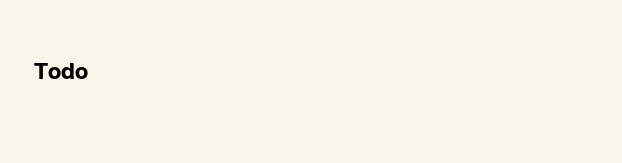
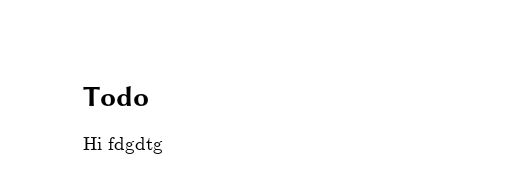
+ Hi fdgdtg

